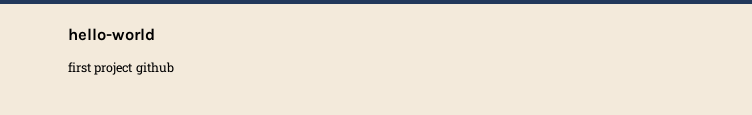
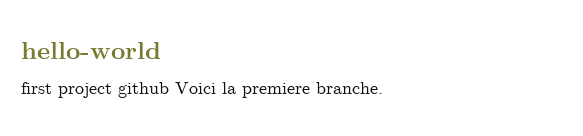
- first project github
+ first project github Voici la premiere branche.

